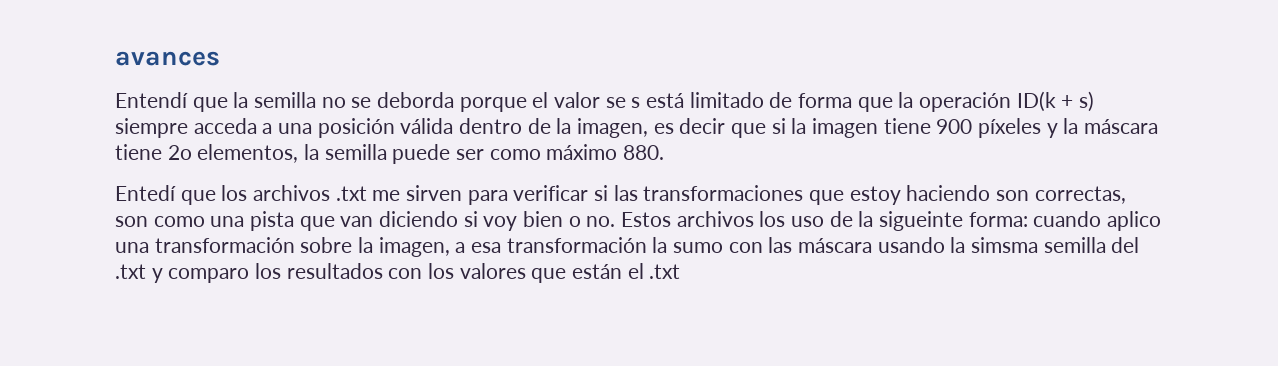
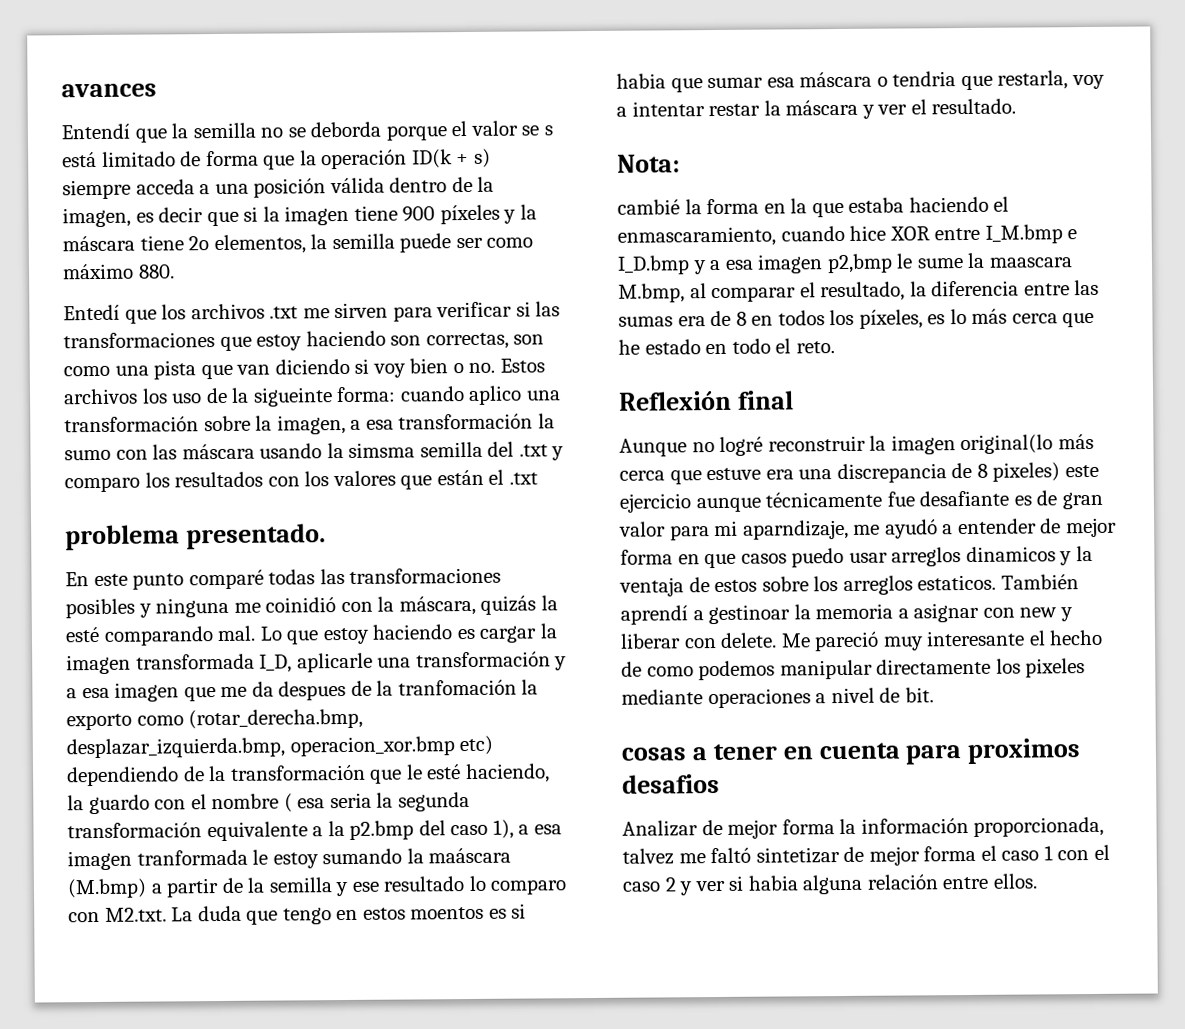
+ problema presentado.
+ En este punto comparé todas las transformaciones posibles y ninguna me coinidió con la máscara, quizás la esté comparando mal. Lo que estoy haciendo es cargar la imagen transformada I_D, aplicarle una transformación y a esa imagen que me da despues de la tranfomación la exporto como (rotar_derecha.bmp, desplazar_izquierda.bmp, operacion_xor.bmp etc) dependiendo de la transformación que le esté haciendo, la guardo con el nombre ( esa seria la segunda transformación equivalente a la p2.bmp del caso 1), a esa imagen tranformada le estoy sumando la maáscara (M.bmp) a partir de la semilla y ese resultado lo comparo con M2.txt. La duda que tengo en estos moentos es si habia que sumar esa máscara o tendria que restarla, voy a intentar restar la máscara y ver el resultado.
+ Nota:
+ cambié la forma en la que estaba haciendo el enmascaramiento, cuando hice XOR entre I_M.bmp e I_D.bmp y a esa imagen p2,bmp le sume la maascara M.bmp, al comparar el resultado, la diferencia entre las sumas era de 8 en todos los píxeles, es lo más cerca que he estado en todo el reto.
+ Reflexión final
+ Aunque no logré reconstruir la imagen original(lo más cerca que estuve era una discrepancia de 8 pixeles) este ejercicio aunque técnicamente fue desafiante es de gran valor para mi aparndizaje, me ayudó a entender de mejor forma en que casos puedo usar arreglos dinamicos y la ventaja de estos sobre los arreglos estaticos. También aprendí a gestinoar la memoria a asignar con new y liberar con delete. Me pareció muy interesante el hecho de como podemos manipular directamente los pixeles mediante operaciones a nivel de bit.
+ cosas a tener en cuenta para proximos desafios
+ Analizar de mejor forma la información proporcionada, talvez me faltó sintetizar de mejor forma el caso 1 con el caso 2 y ver si habia alguna relación entre ellos.

